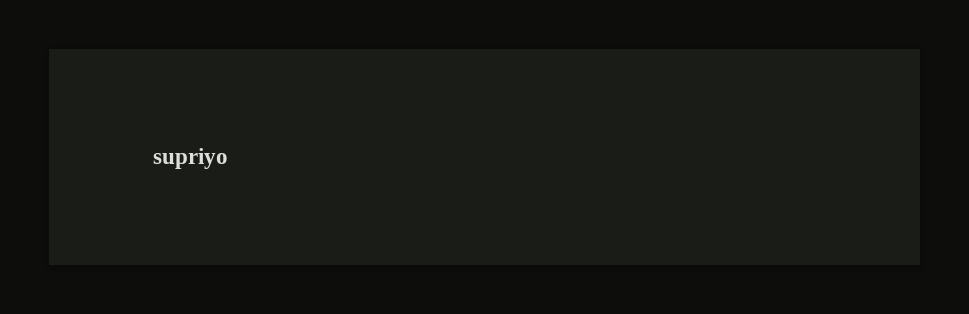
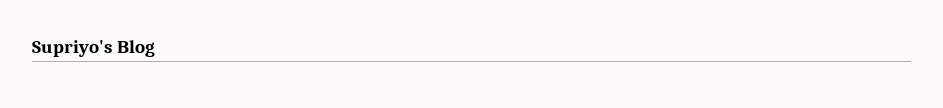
- supriyo
+ Supriyo's Blog

